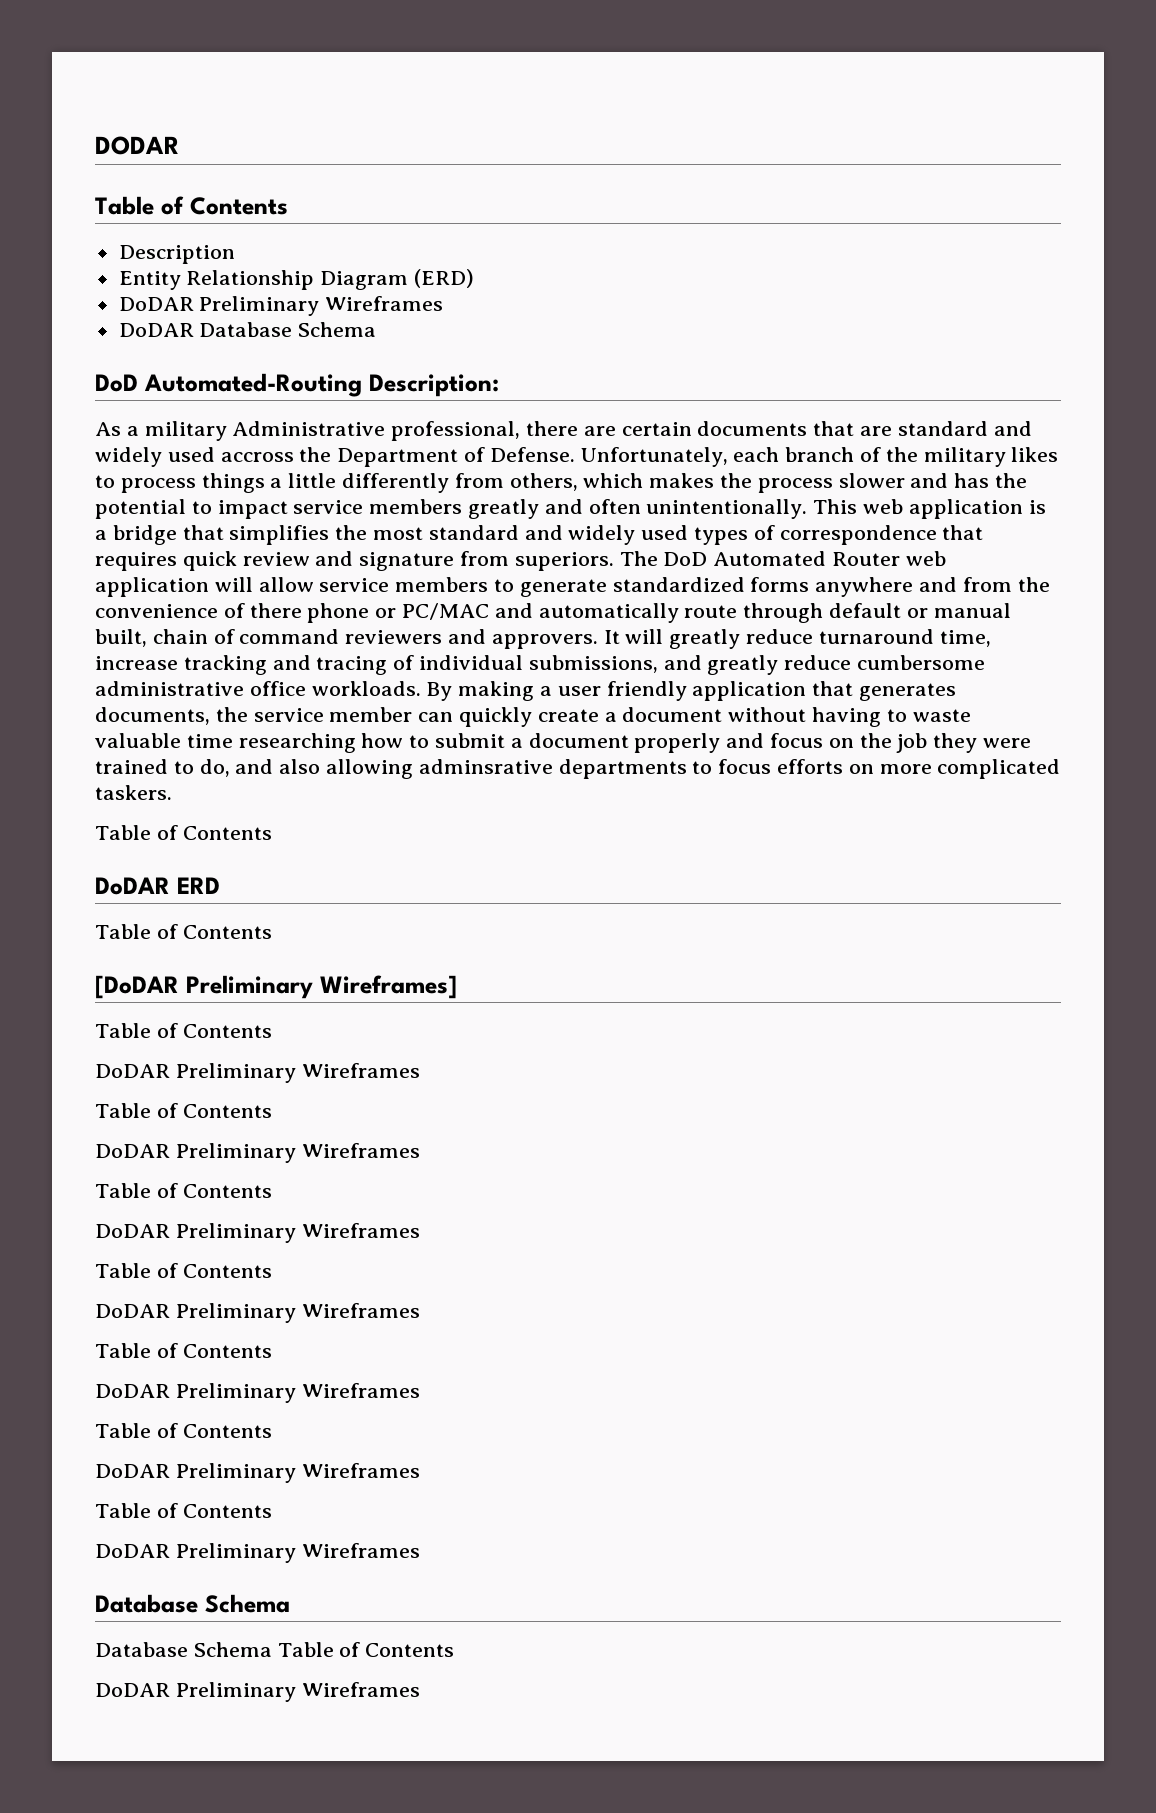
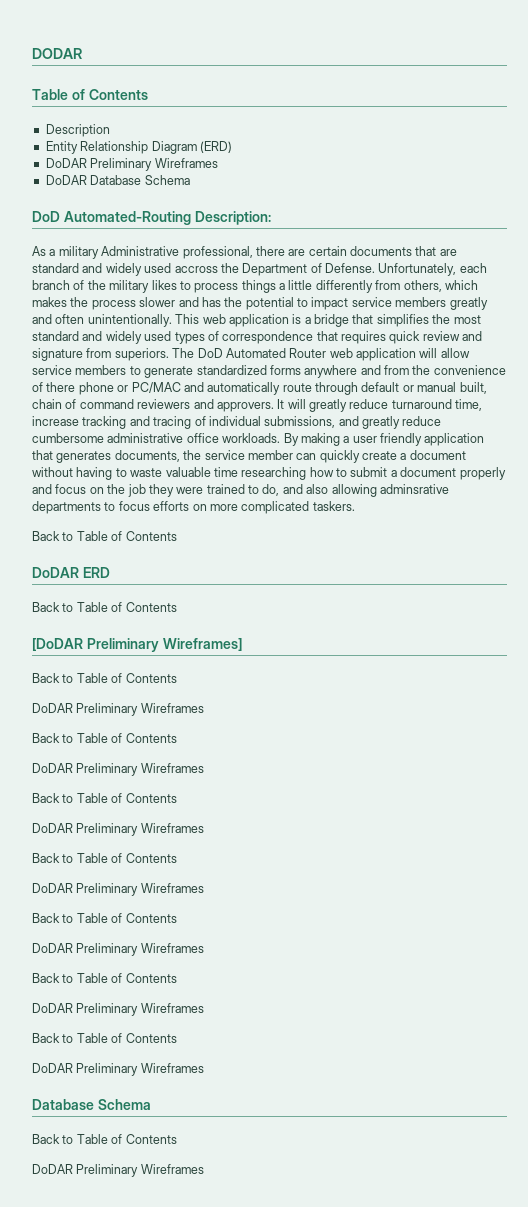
  By making a user friendly application that generates documents, the service member can quickly create a document without having to waste valuable time researching how to submit a document properly and focus on the job they were trained to do, and also allowing adminsrative departments to focus efforts on more complicated taskers.
- Table of Contents
+ Back to Table of Contents
  DoDAR ERD
- Table of Contents
+ Back to Table of Contents
  [DoDAR Preliminary Wireframes]
- Table of Contents
+ Back to Table of Contents
  DoDAR Preliminary Wireframes
- Table of Contents
+ Back to Table of Contents
  DoDAR Preliminary Wireframes
- Table of Contents
+ Back to Table of Contents
  DoDAR Preliminary Wireframes
- Table of Contents
+ Back to Table of Contents
  DoDAR Preliminary Wireframes
- Table of Contents
+ Back to Table of Contents
  DoDAR Preliminary Wireframes
- Table of Contents
+ Back to Table of Contents
  DoDAR Preliminary Wireframes
- Table of Contents
+ Back to Table of Contents
  DoDAR Preliminary Wireframes
  Database Schema
- Database Schema Table of Contents
+ Back to Table of Contents

